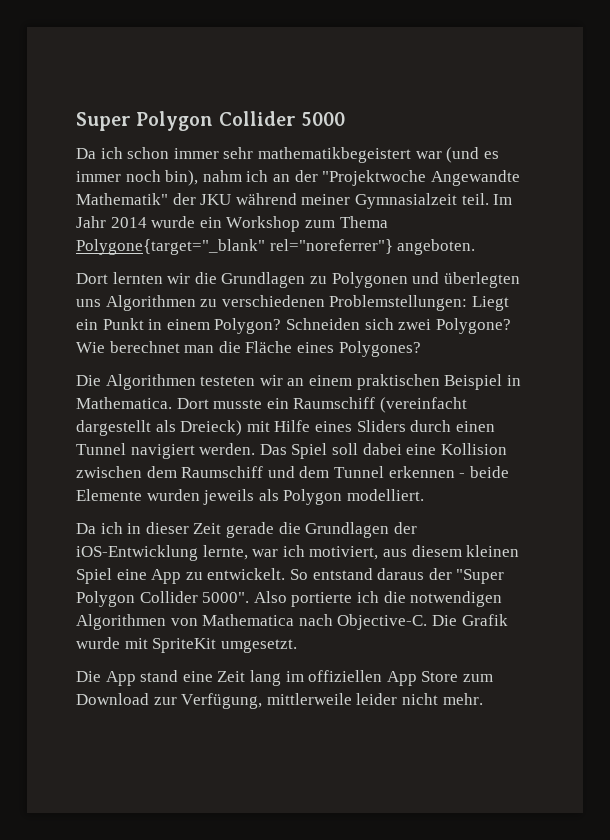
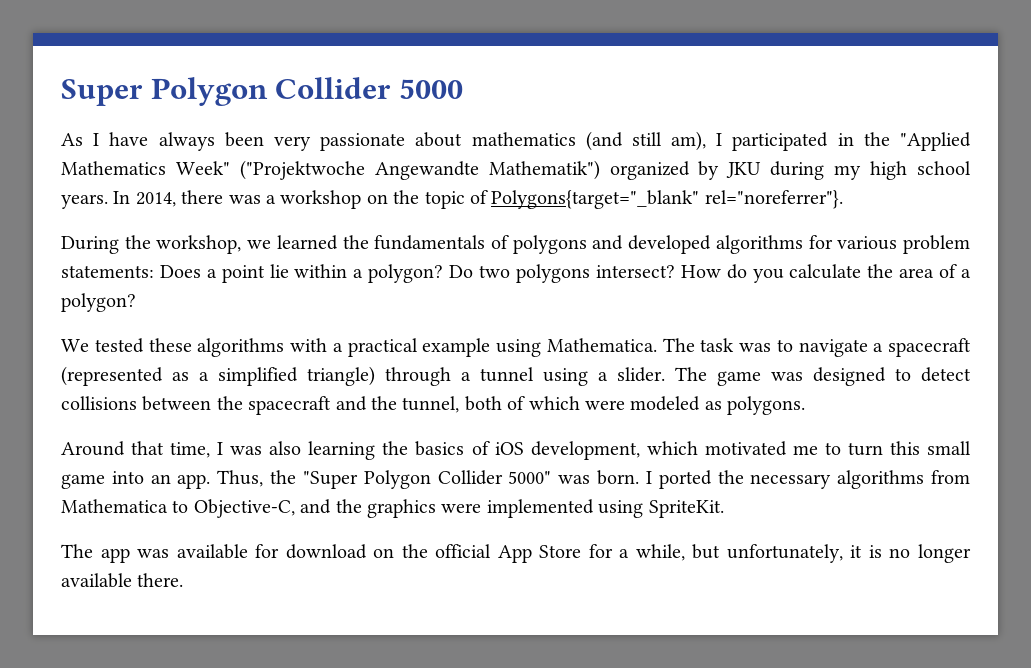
- Da ich schon immer sehr mathematikbegeistert war (und es immer noch bin), nahm ich an der "Projektwoche Angewandte Mathematik" der JKU während meiner Gymnasialzeit teil. Im Jahr 2014 wurde ein Workshop zum Thema Polygone{target="_blank" rel="noreferrer"} angeboten.
- Dort lernten wir die Grundlagen zu Polygonen und überlegten uns Algorithmen zu verschiedenen Problemstellungen: Liegt ein Punkt in einem Polygon? Schneiden sich zwei Polygone? Wie berechnet man die Fläche eines Polygones?
- Die Algorithmen testeten wir an einem praktischen Beispiel in Mathematica. Dort musste ein Raumschiff (vereinfacht dargestellt als Dreieck) mit Hilfe eines Sliders durch einen Tunnel navigiert werden. Das Spiel soll dabei eine Kollision zwischen dem Raumschiff und dem Tunnel erkennen - beide Elemente wurden jeweils als Polygon modelliert.
- Da ich in dieser Zeit gerade die Grundlagen der iOS-Entwicklung lernte, war ich motiviert, aus diesem kleinen Spiel eine App zu entwickelt. So entstand daraus der "Super Polygon Collider 5000". Also portierte ich die notwendigen Algorithmen von Mathematica nach Objective-C. Die Grafik wurde mit SpriteKit umgesetzt.
- Die App stand eine Zeit lang im offiziellen App Store zum Download zur Verfügung, mittlerweile leider nicht mehr.
+ As I have always been very passionate about mathematics (and still am), I participated in the "Applied Mathematics Week" ("Projektwoche Angewandte Mathematik") organized by JKU during my high school years. In 2014, there was a workshop on the topic of Polygons{target="_blank" rel="noreferrer"}.
+ During the workshop, we learned the fundamentals of polygons and developed algorithms for various problem statements: Does a point lie within a polygon? Do two polygons intersect? How do you calculate the area of a polygon?
+ We tested these algorithms with a practical example using Mathematica. The task was to navigate a spacecraft (represented as a simplified triangle) through a tunnel using a slider. The game was designed to detect collisions between the spacecraft and the tunnel, both of which were modeled as polygons.
+ Around that time, I was also learning the basics of iOS development, which motivated me to turn this small game into an app. Thus, the "Super Polygon Collider 5000" was born. I ported the necessary algorithms from Mathematica to Objective-C, and the graphics were implemented using SpriteKit.
+ The app was available for download on the official App Store for a while, but unfortunately, it is no longer available there.

